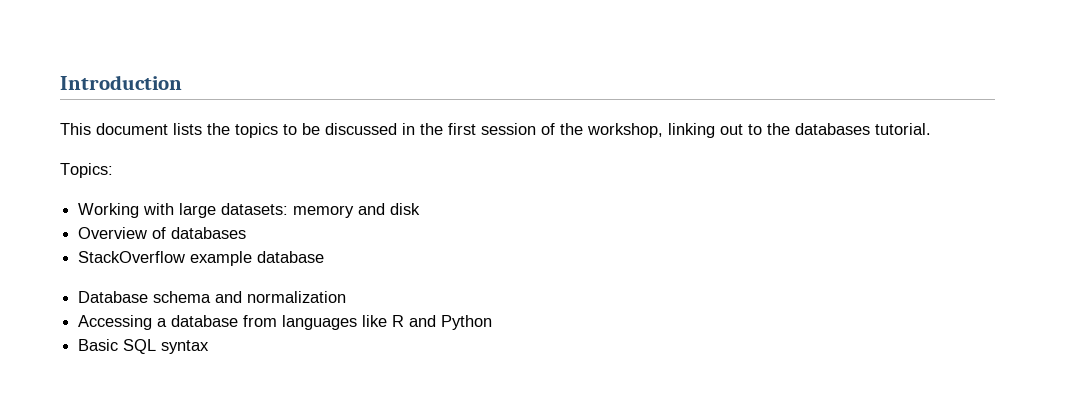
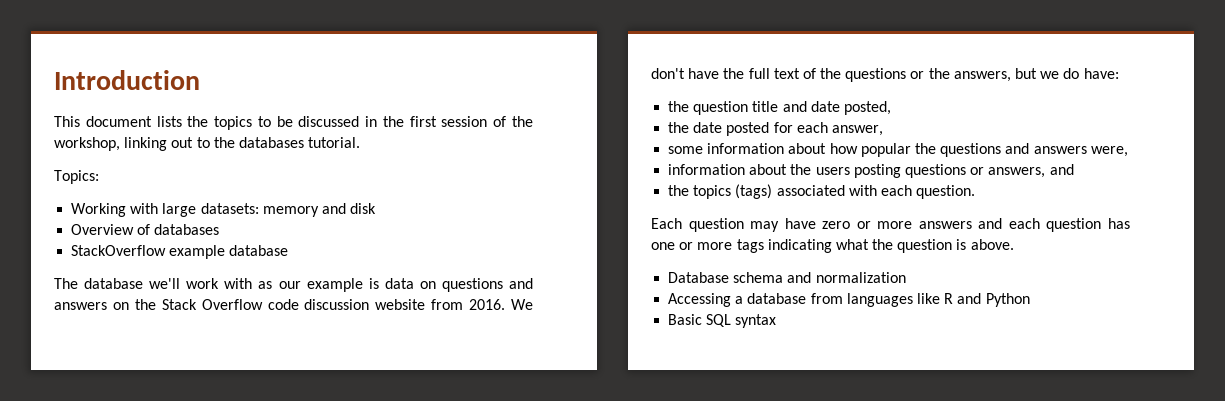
+ The database we'll work with as our example is data on questions and answers on the Stack Overflow code discussion website from 2016. We don't have the full text of the questions or the answers, but we do have:
+ the question title and date posted,
+ the date posted for each answer,
+ some information about how popular the questions and answers were,
+ information about the users posting questions or answers, and
+ the topics (tags) associated with each question.
+ Each question may have zero or more answers and each question has one or more tags indicating what the question is above.

